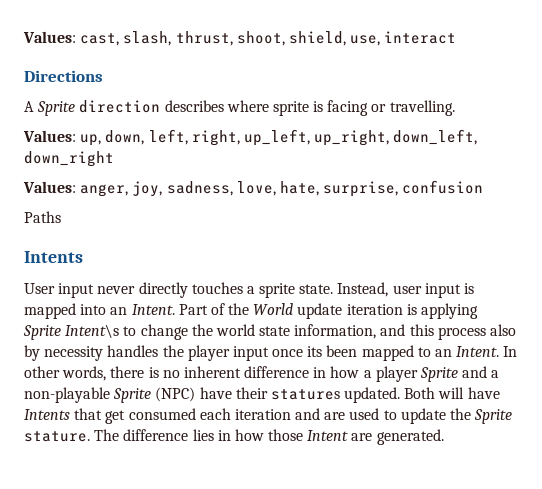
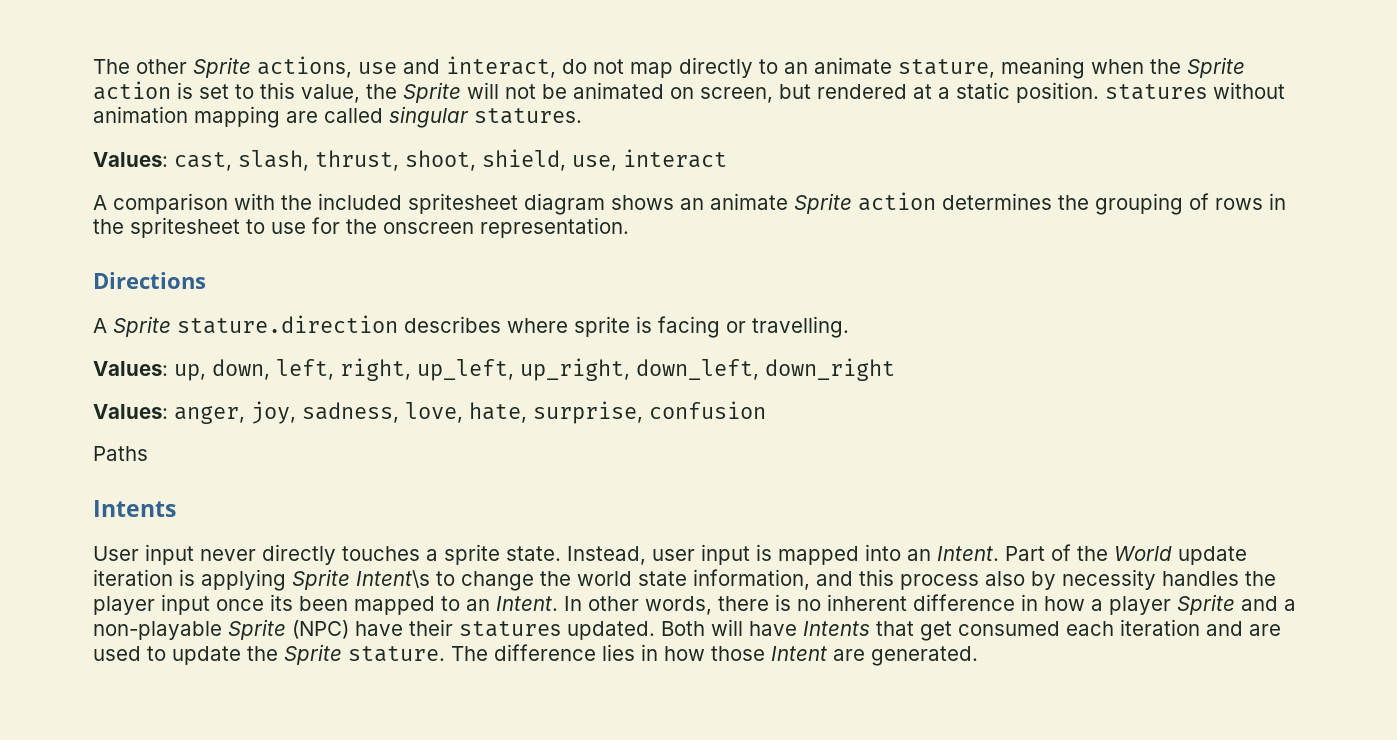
+ The other Sprite actions, use and interact, do not map directly to an animate stature, meaning when the Sprite action is set to this value, the Sprite will not be animated on screen, but rendered at a static position. statures without animation mapping are called singular statures.
+ A comparison with the included spritesheet diagram shows an animate Sprite action determines the grouping of rows in the spritesheet to use for the onscreen representation.
- A Sprite direction describes where sprite is facing or travelling.
+ A Sprite stature.direction describes where sprite is facing or travelling.

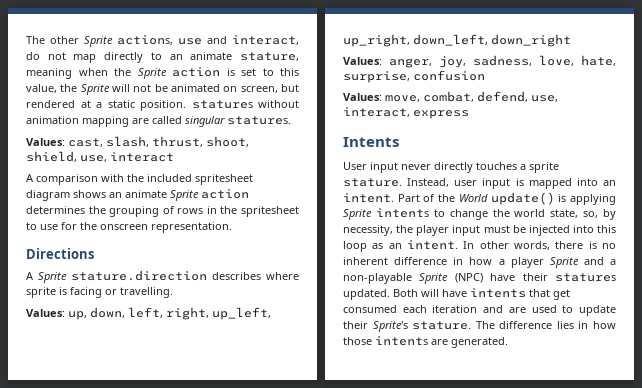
- Paths
+ Values: move, combat, defend, use, interact, express
- User input never directly touches a sprite state.
+ User input never directly touches a sprite stature.
- Instead, user input is mapped into an Intent.
+ Instead, user input is mapped into an intent.
- Part of the World update iteration is applying Sprite Intent\s to change the world state information, and this process also by necessity handles the player input once its been mapped to an Intent.
+ Part of the World update() is applying Sprite intents to change the world state, so, by necessity, the player input must be injected into this loop as an intent.
- Both will have Intents that get consumed each iteration and are used to update the Sprite stature.
+ Both will have intents that get consumed each iteration and are used to update their Sprite's stature.
- The difference lies in how those Intent are generated.
+ The difference lies in how those intents are generated.

